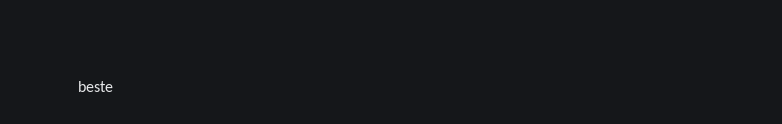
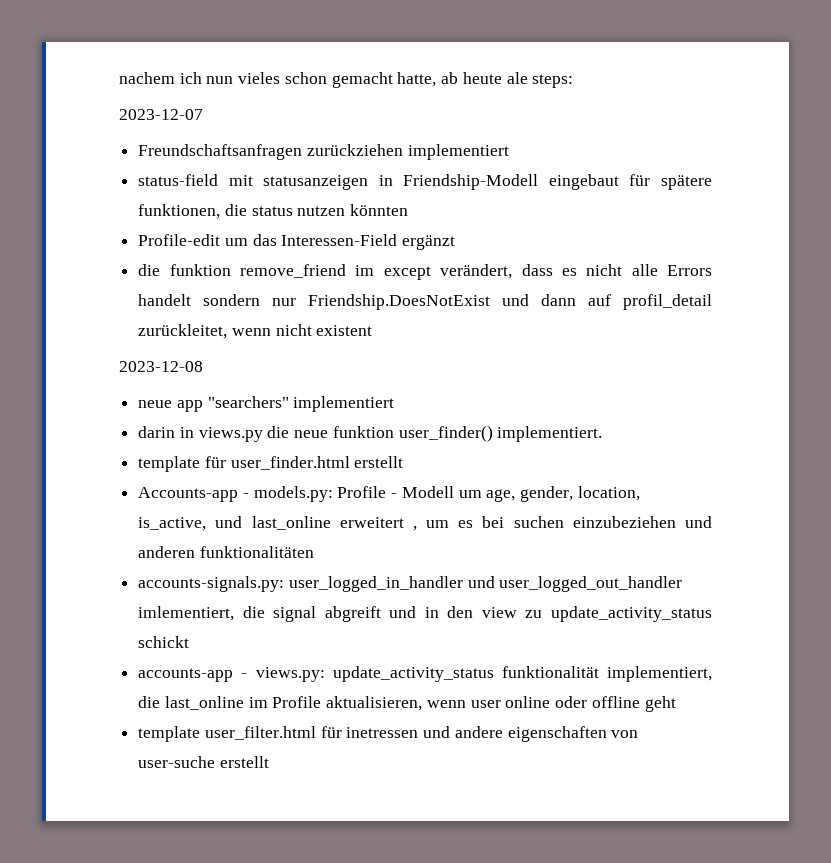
- beste
+ nachem ich nun vieles schon gemacht hatte, ab heute ale steps:
+ 2023-12-07
+ Freundschaftsanfragen zurückziehen implementiert
+ status-field mit statusanzeigen in Friendship-Modell eingebaut für spätere funktionen, die status nutzen könnten
+ Profile-edit um das Interessen-Field ergänzt
+ die funktion remove_friend im except verändert, dass es nicht alle Errors handelt sondern nur Friendship.DoesNotExist und dann auf profil_detail zurückleitet, wenn nicht existent
+ 2023-12-08
+ neue app "searchers" implementiert
+ darin in views.py die neue funktion user_finder() implementiert.
+ template für user_finder.html erstellt
+ Accounts-app - models.py: Profile - Modell um age, gender, location, is_active, und last_online erweitert , um es bei suchen einzubeziehen und anderen funktionalitäten
+ accounts-signals.py: user_logged_in_handler und user_logged_out_handler imlementiert, die signal abgreift und in den view zu update_activity_status schickt
+ accounts-app - views.py: update_activity_status funktionalität implementiert, die last_online im Profile aktualisieren, wenn user online oder offline geht
+ template user_filter.html für inetressen und andere eigenschaften von user-suche erstellt

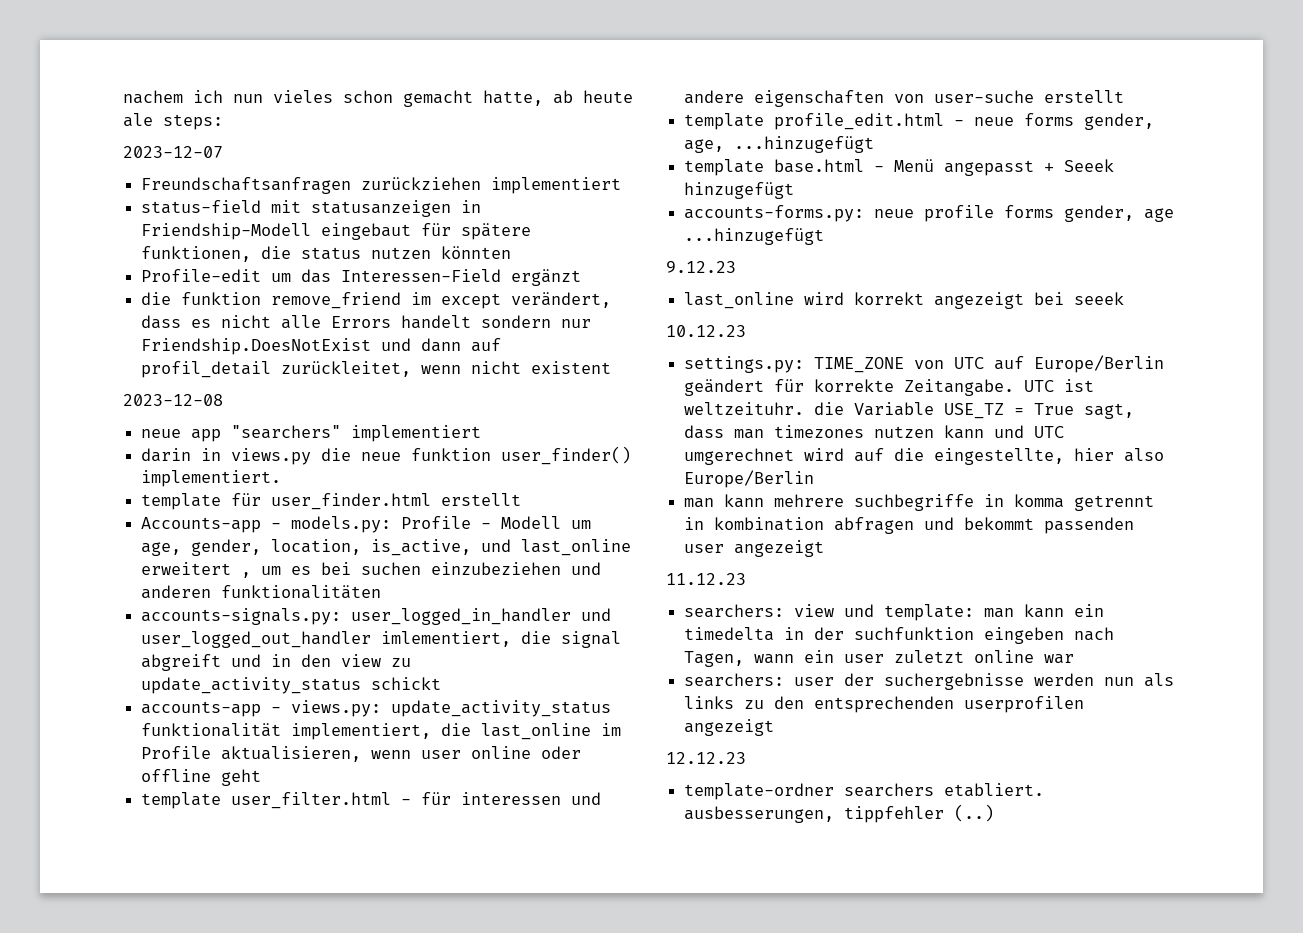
- template user_filter.html für inetressen und andere eigenschaften von user-suche erstellt
+ template user_filter.html - für interessen und andere eigenschaften von user-suche erstellt
+ template profile_edit.html - neue forms gender, age, ...hinzugefügt
+ template base.html - Menü angepasst + Seeek hinzugefügt
+ accounts-forms.py: neue profile forms gender, age ...hinzugefügt
+ 9.12.23
+ last_online wird korrekt angezeigt bei seeek
+ 10.12.23
+ settings.py: TIME_ZONE von UTC auf Europe/Berlin geändert für korrekte Zeitangabe. UTC ist weltzeituhr. die Variable USE_TZ = True sagt, dass man timezones nutzen kann und UTC umgerechnet wird auf die eingestellte, hier also Europe/Berlin
+ man kann mehrere suchbegriffe in komma getrennt in kombination abfragen und bekommt passenden user angezeigt
+ 11.12.23
+ searchers: view und template: man kann ein timedelta in der suchfunktion eingeben nach Tagen, wann ein user zuletzt online war
+ searchers: user der suchergebnisse werden nun als links zu den entsprechenden userprofilen angezeigt
+ 12.12.23
+ template-ordner searchers etabliert. ausbesserungen, tippfehler (..)

